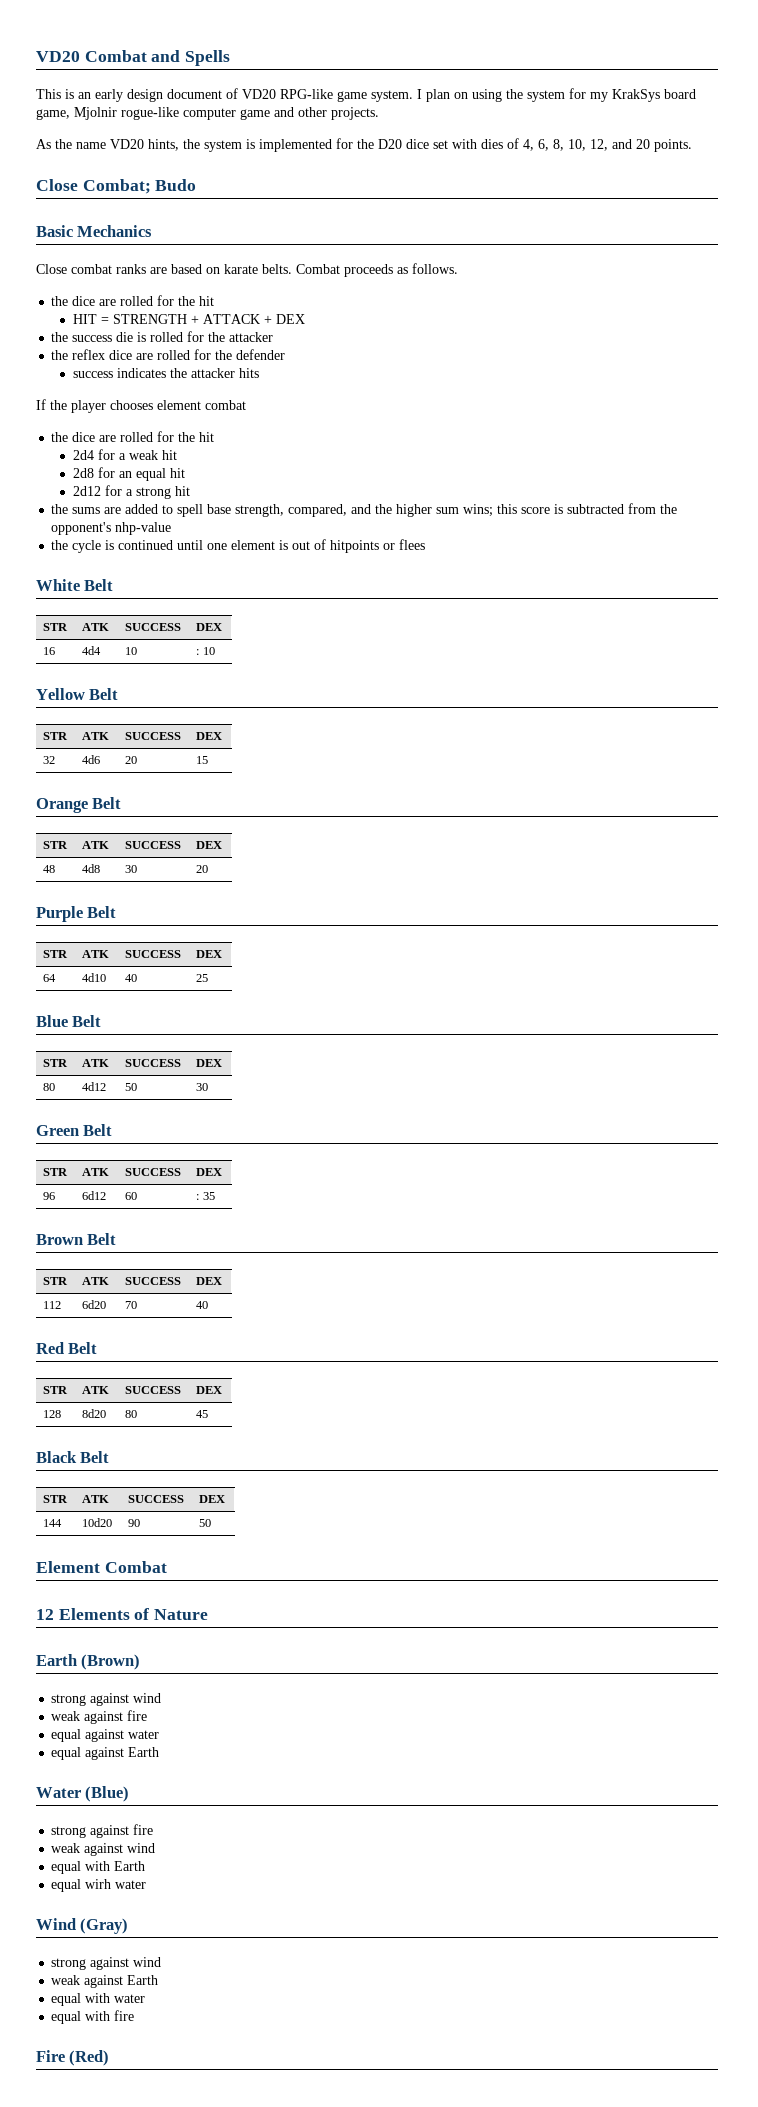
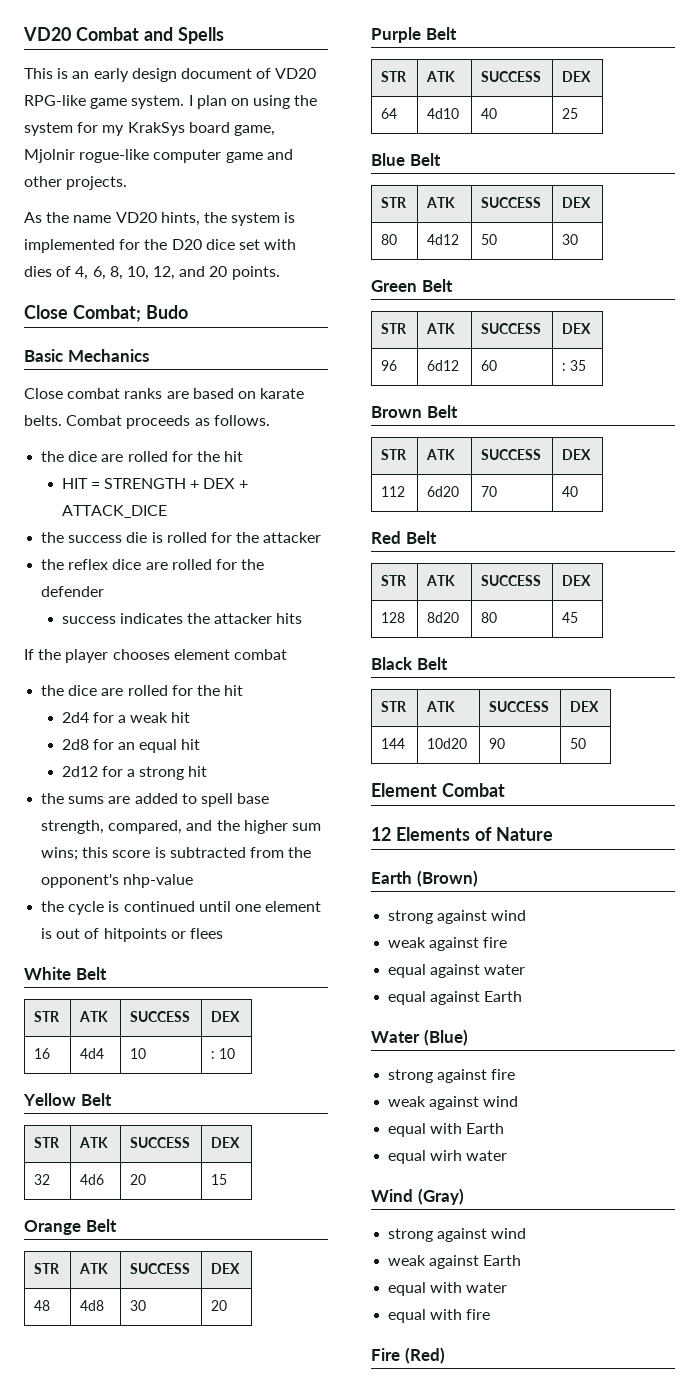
- HIT = STRENGTH + ATTACK + DEX
+ HIT = STRENGTH + DEX + ATTACK_DICE

